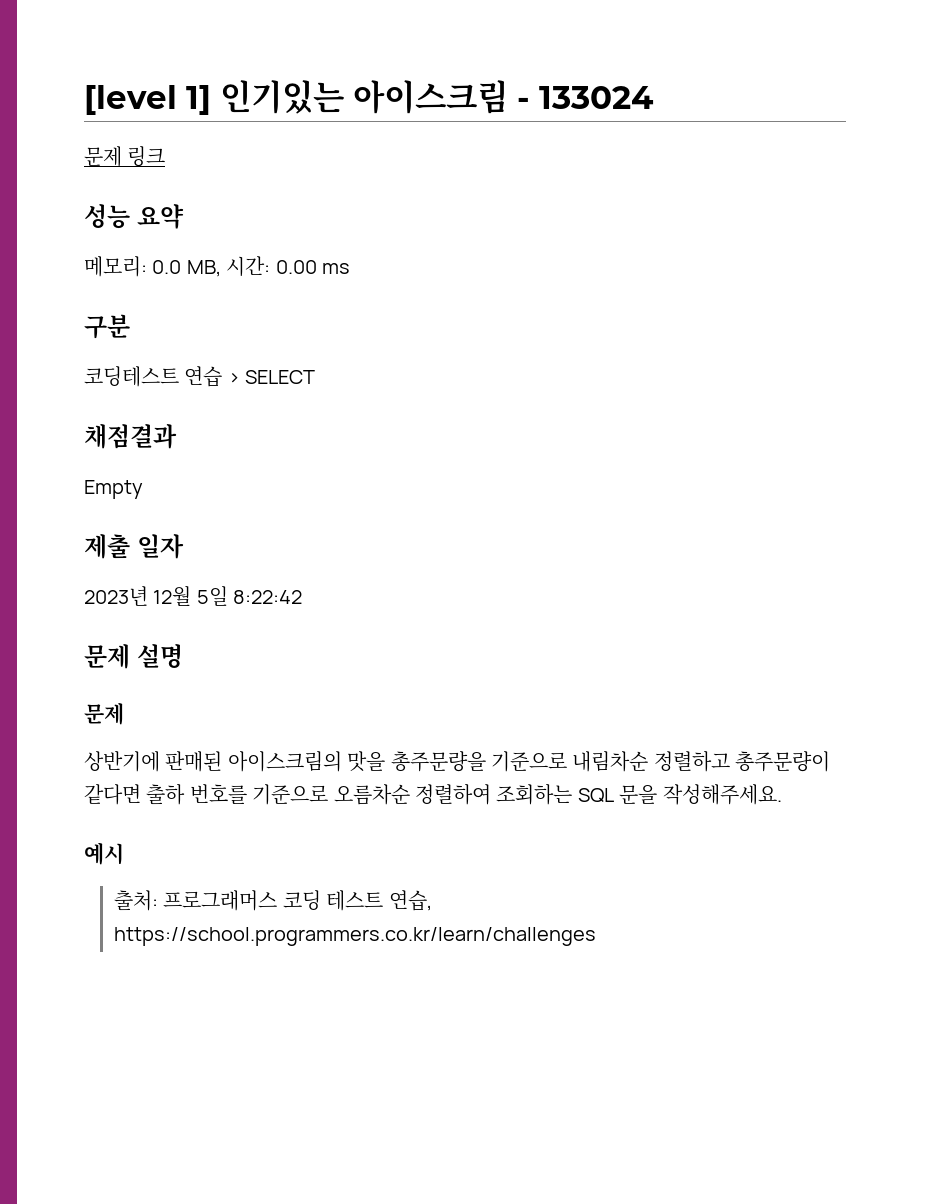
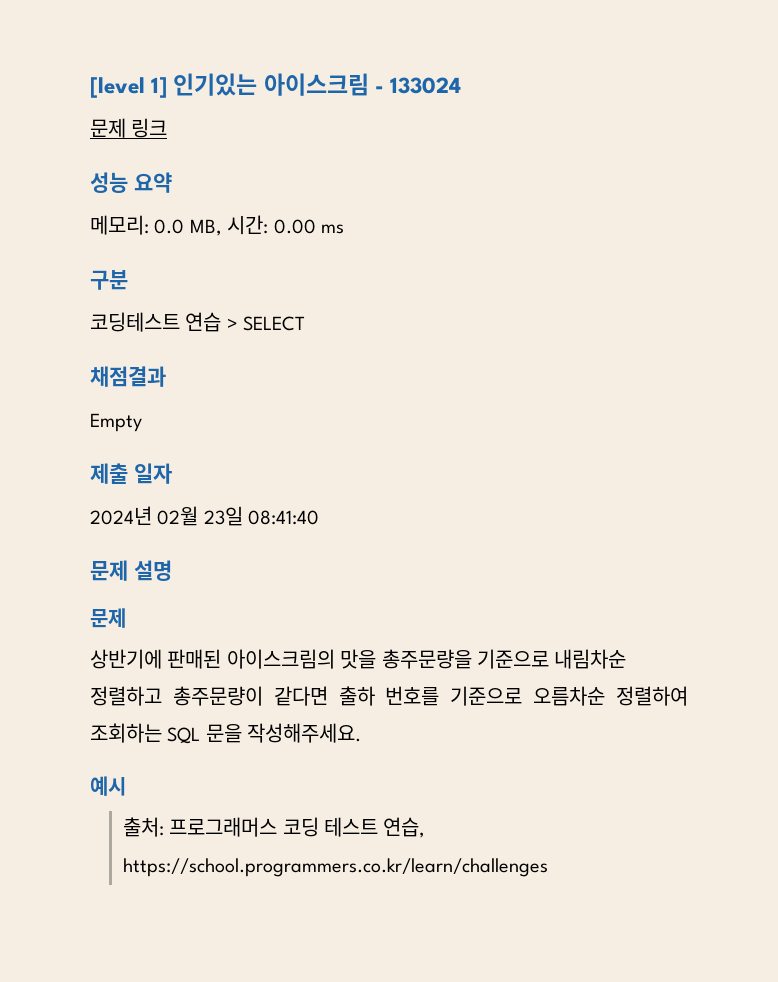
- 2023년 12월 5일 8:22:42
+ 2024년 02월 23일 08:41:40

